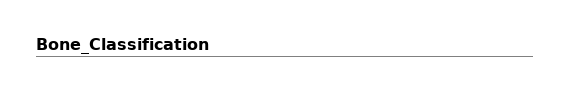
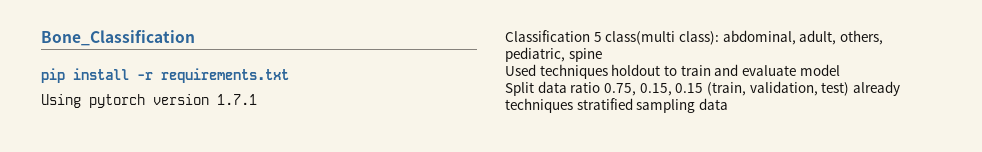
+ pip install -r requirements.txt
+ Using pytorch version 1.7.1
+ Classification 5 class(multi class): abdominal, adult, others, pediatric, spine
+ Used techniques holdout to train and evaluate model
+ Split data ratio 0.75, 0.15, 0.15 (train, validation, test) already techniques stratified sampling data

